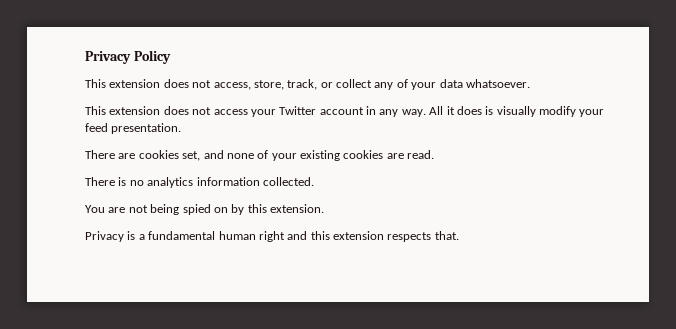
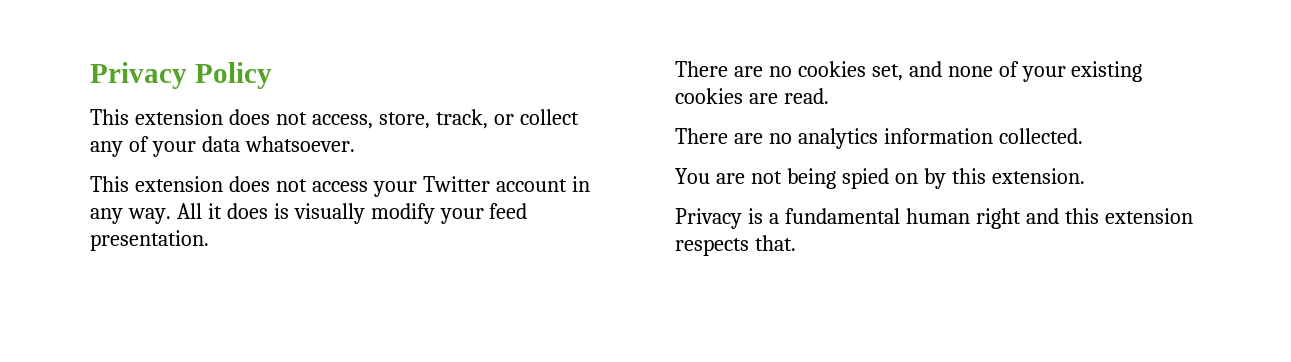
- There are cookies set, and none of your existing cookies are read.
+ There are no cookies set, and none of your existing cookies are read.
- There is no analytics information collected.
+ There are no analytics information collected.

